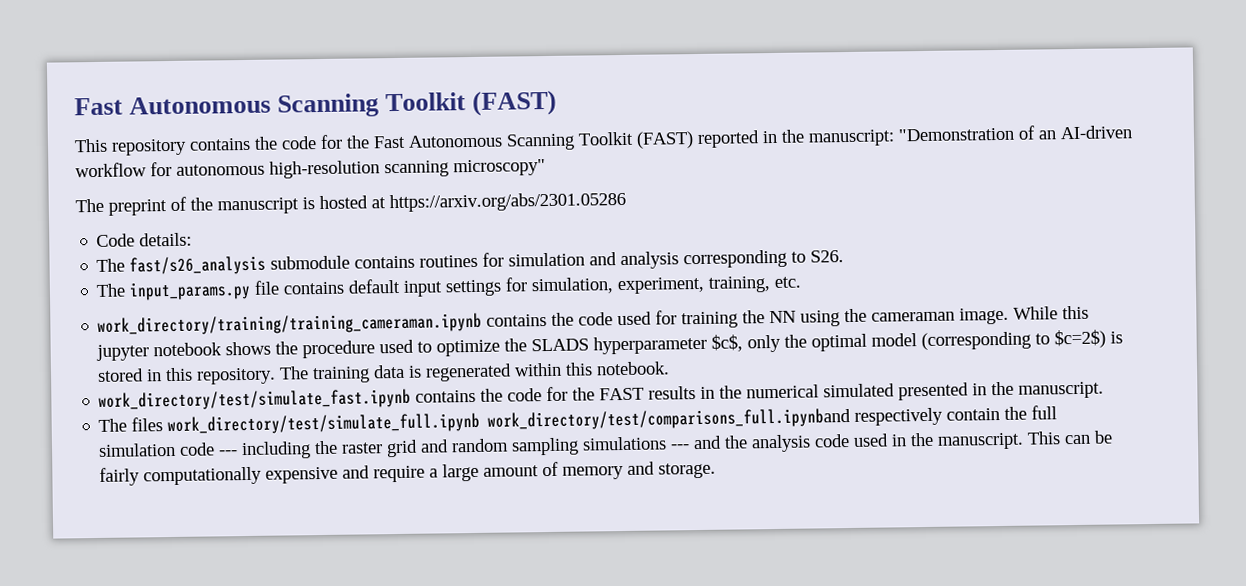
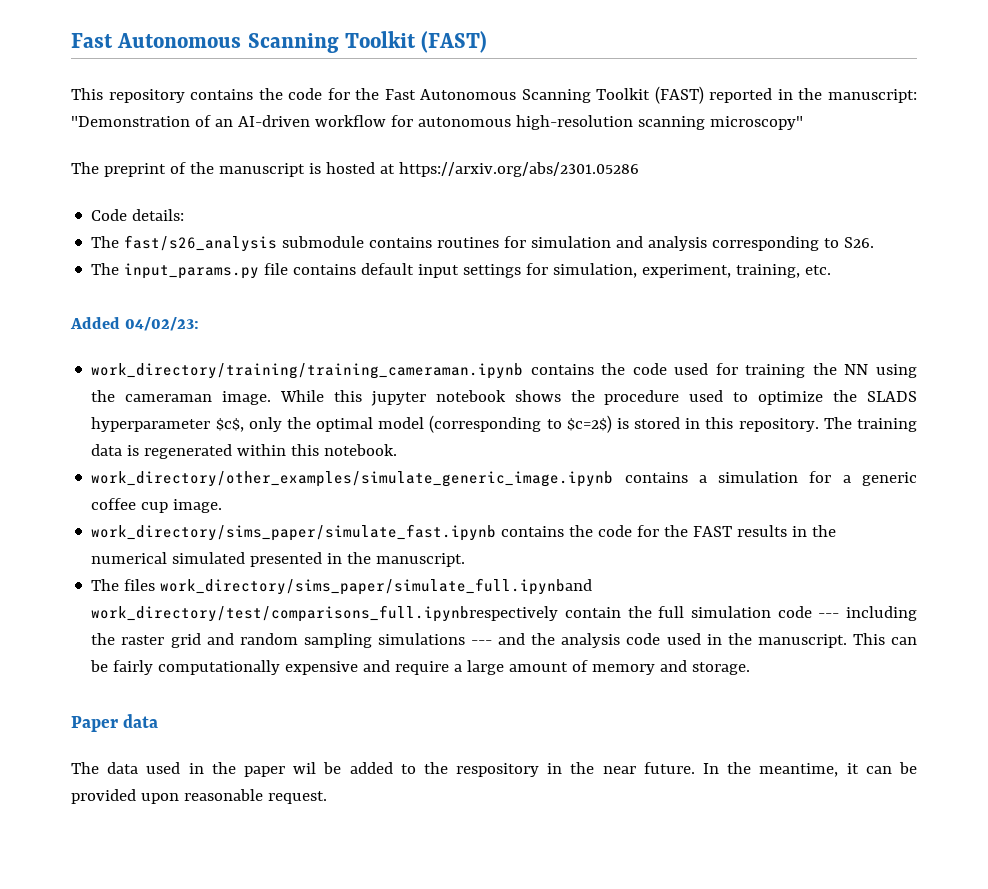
+ Added 04/02/23:
- work_directory/test/simulate_fast.ipynb contains the code for the FAST results in the numerical simulated presented in the manuscript.
+ work_directory/other_examples/simulate_generic_image.ipynb contains a simulation for a generic coffee cup image.
+ work_directory/sims_paper/simulate_fast.ipynb contains the code for the FAST results in the numerical simulated presented in the manuscript.
- The files work_directory/test/simulate_full.ipynb work_directory/test/comparisons_full.ipynband respectively contain the full simulation code --- including the raster grid and random sampling simulations --- and the analysis code used in the manuscript.
+ The files work_directory/sims_paper/simulate_full.ipynband work_directory/test/comparisons_full.ipynbrespectively contain the full simulation code --- including the raster grid and random sampling simulations --- and the analysis code used in the manuscript.
+ Paper data
+ The data used in the paper wil be added to the respository in the near future. In the meantime, it can be provided upon reasonable request.

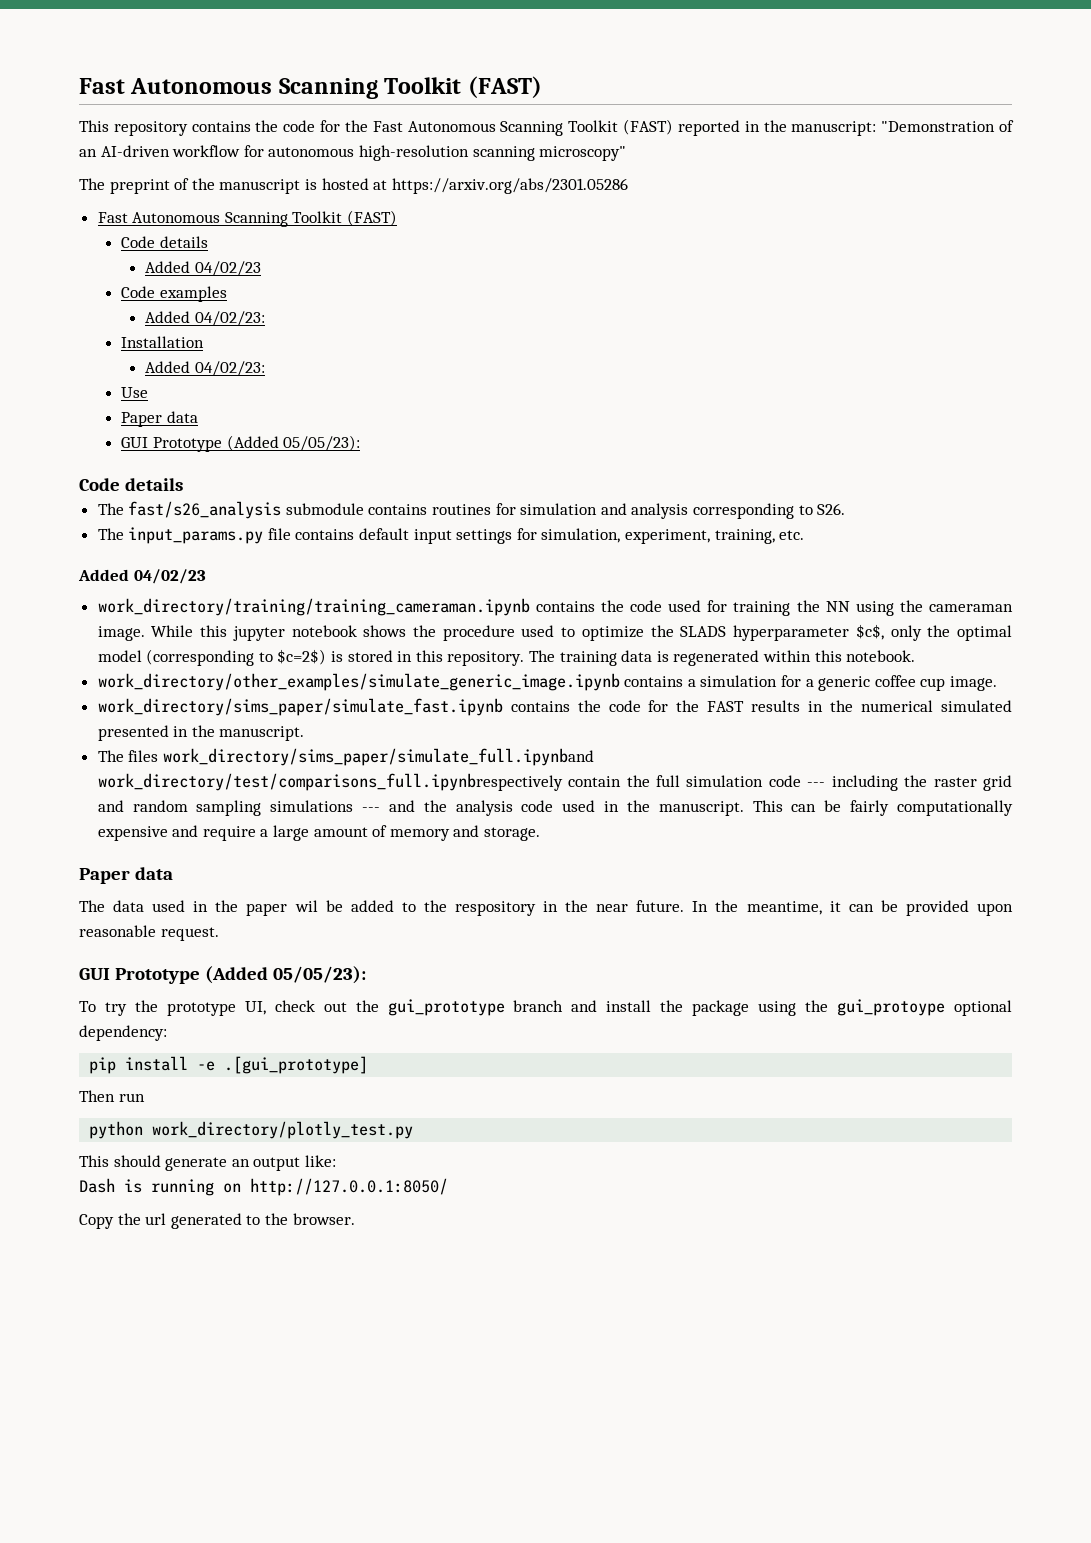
  The preprint of the manuscript is hosted at https://arxiv.org/abs/2301.05286
- Code details:
+ Fast Autonomous Scanning Toolkit (FAST)
+ Code details
+ Added 04/02/23
+ Code examples
+ Added 04/02/23:
+ Installation
+ Added 04/02/23:
+ Use
+ Paper data
+ GUI Prototype (Added 05/05/23):
+ Code details
  The input_params.py file contains default input settings for simulation, experiment, training, etc.
- Added 04/02/23:
+ Added 04/02/23
  In the meantime, it can be provided upon reasonable request.
+ GUI Prototype (Added 05/05/23):
+ To try the prototype UI, check out the gui_prototype branch and install the package using the gui_protoype optional dependency:
+ pip install -e .[gui_prototype]
+ Then run
+ python work_directory/plotly_test.py
+ This should generate an output like:
+ Dash is running on http://127.0.0.1:8050/
+ Copy the url generated to the browser.

